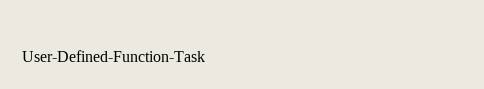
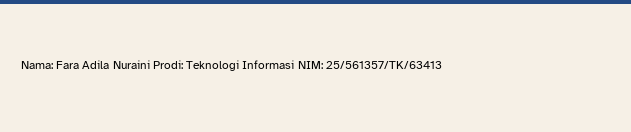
- User-Defined-Function-Task
+ Nama: Fara Adila Nuraini Prodi: Teknologi Informasi NIM: 25/561357/TK/63413

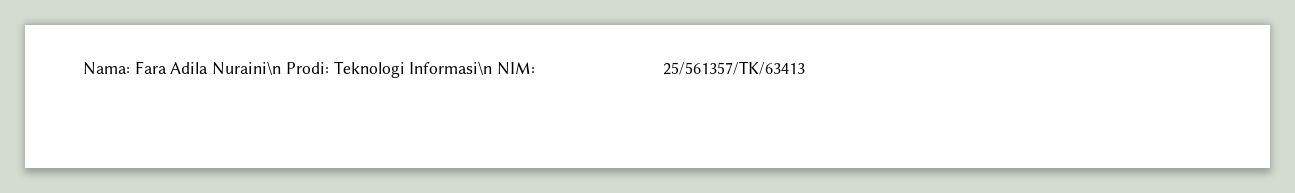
- Nama: Fara Adila Nuraini Prodi: Teknologi Informasi NIM: 25/561357/TK/63413
+ Nama: Fara Adila Nuraini\n Prodi: Teknologi Informasi\n NIM: 25/561357/TK/63413

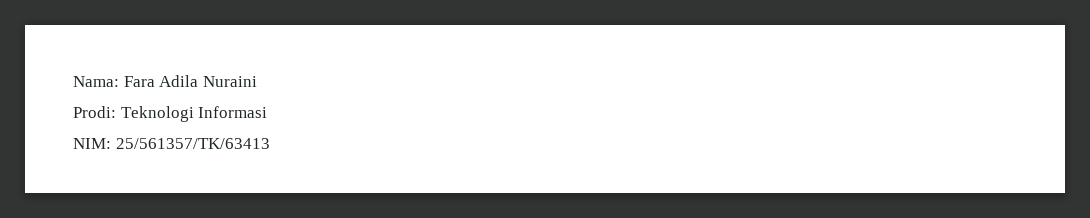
- Nama: Fara Adila Nuraini\n Prodi: Teknologi Informasi\n NIM: 25/561357/TK/63413
+ Nama: Fara Adila Nuraini
+ Prodi: Teknologi Informasi
+ NIM: 25/561357/TK/63413

